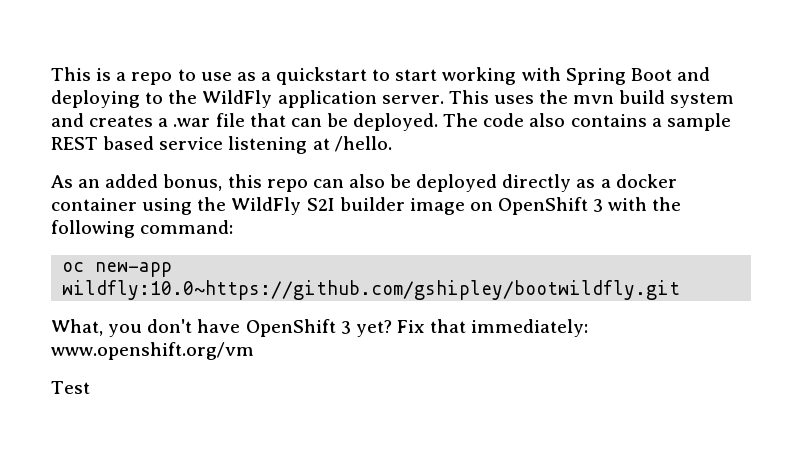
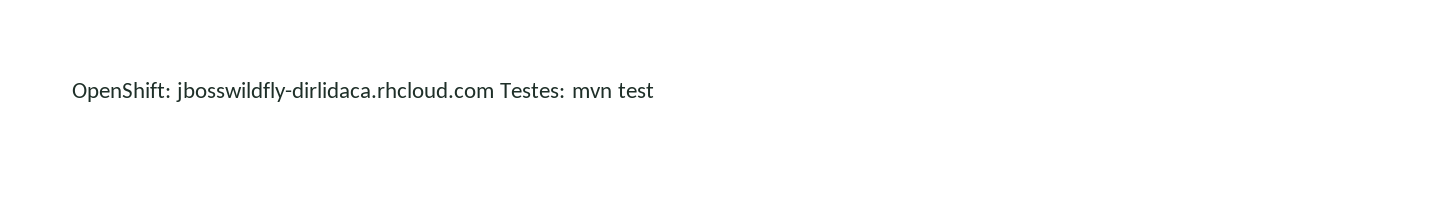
- This is a repo to use as a quickstart to start working with Spring Boot and deploying to the WildFly application server. This uses the mvn build system and creates a .war file that can be deployed. The code also contains a sample REST based service listening at /hello.
- As an added bonus, this repo can also be deployed directly as a docker container using the WildFly S2I builder image on OpenShift 3 with the following command:
- oc new-app wildfly:10.0~https://github.com/gshipley/bootwildfly.git
- What, you don't have OpenShift 3 yet? Fix that immediately: www.openshift.org/vm
- Test
+ OpenShift: jbosswildfly-dirlidaca.rhcloud.com Testes: mvn test

